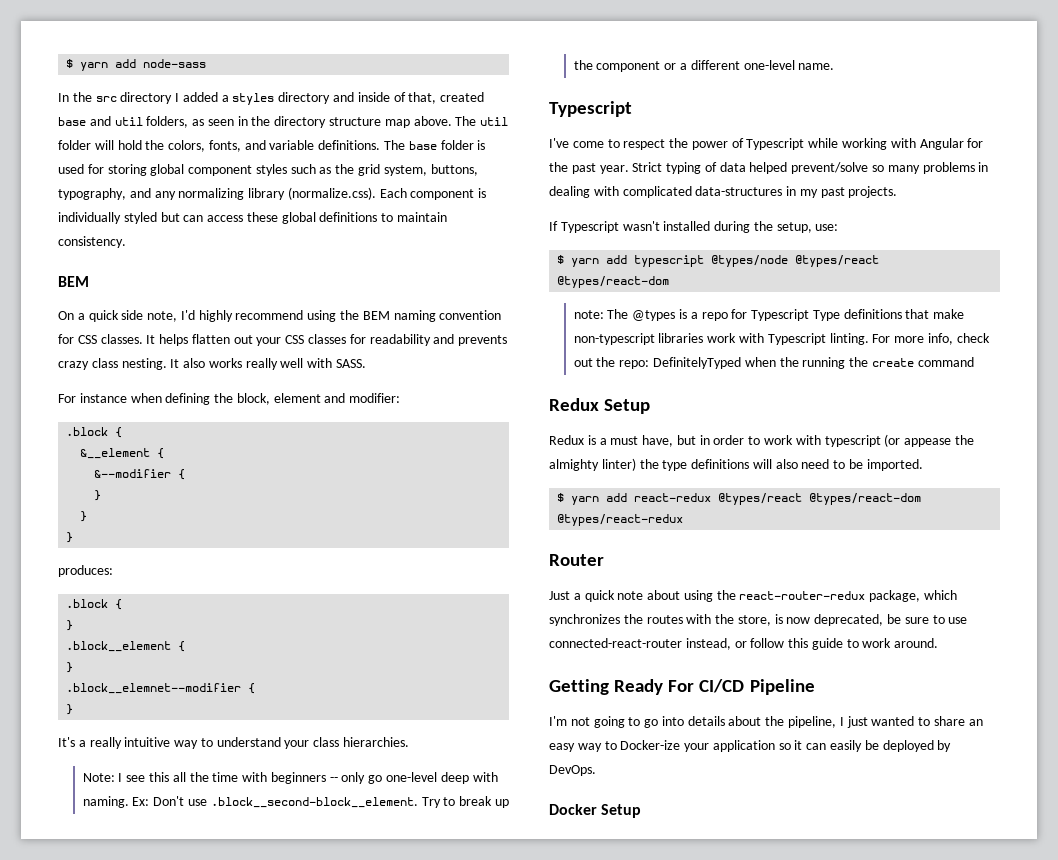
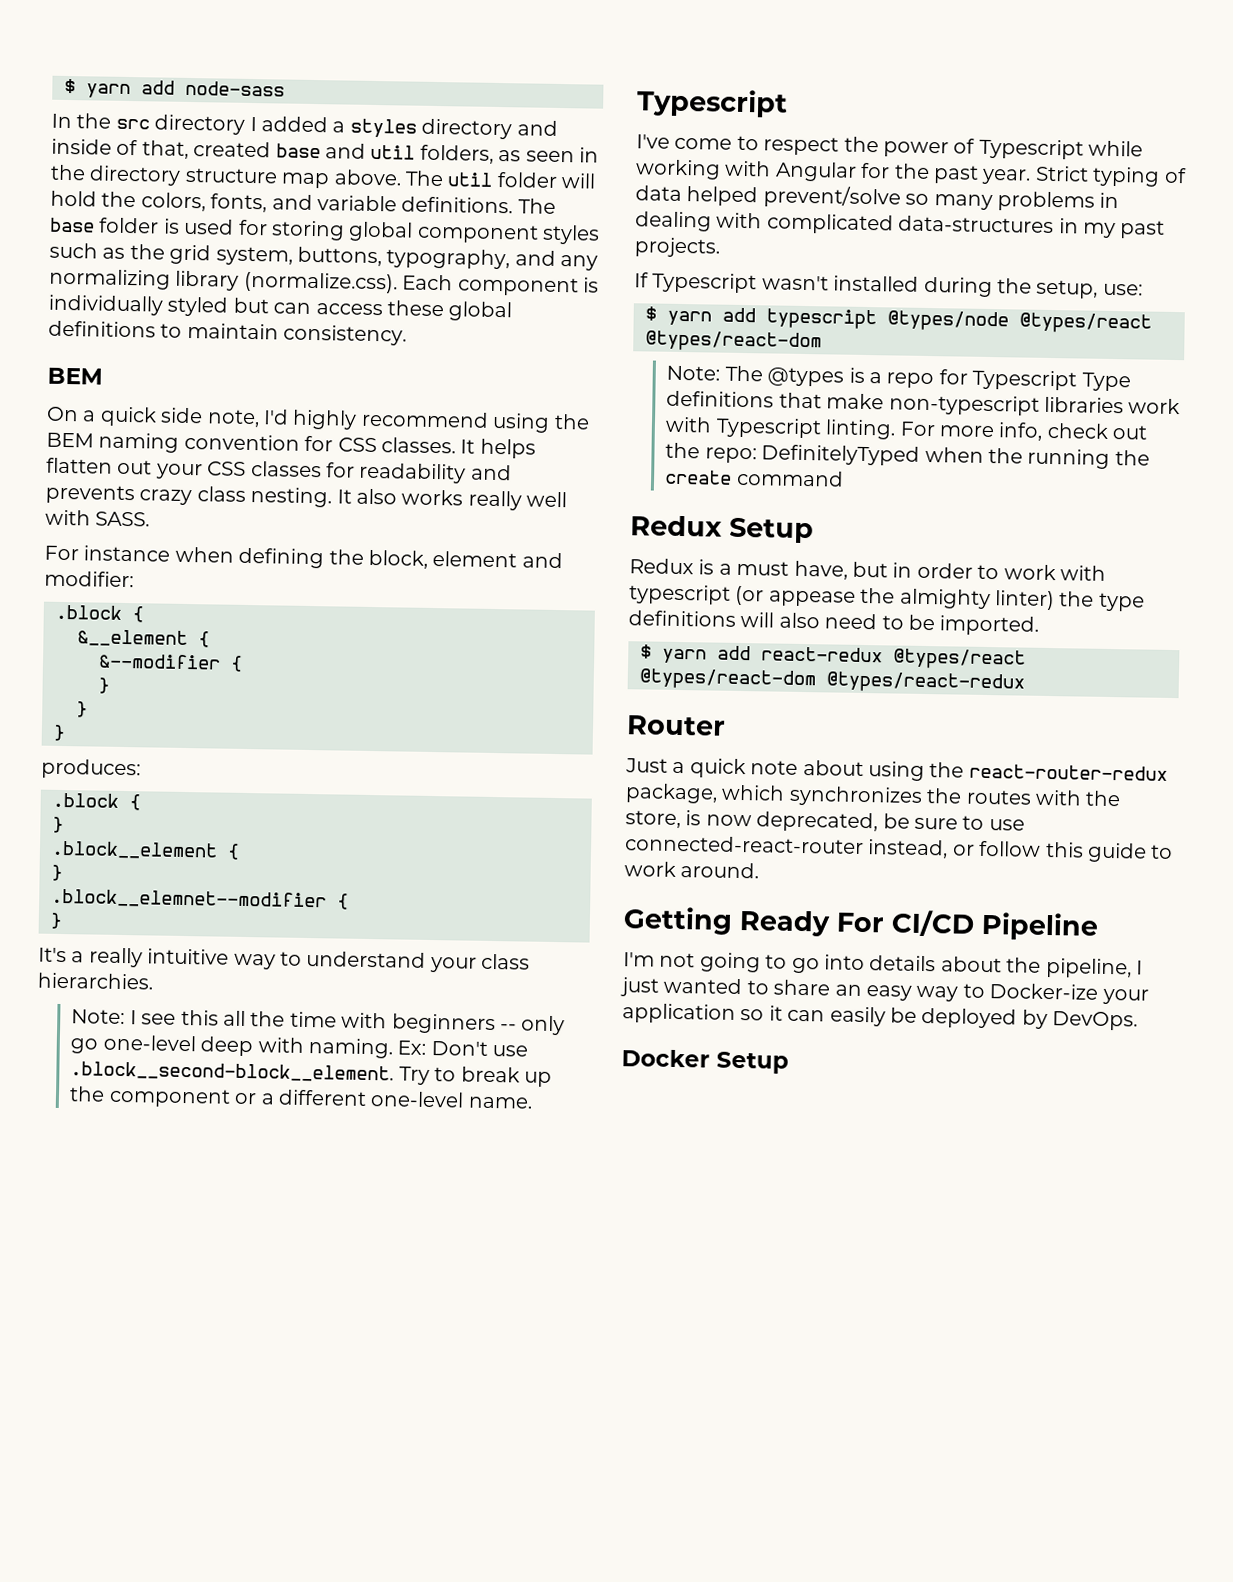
- note: The @types is a repo for Typescript Type definitions that make non-typescript libraries work with Typescript linting.
+ Note: The @types is a repo for Typescript Type definitions that make non-typescript libraries work with Typescript linting.

